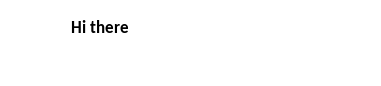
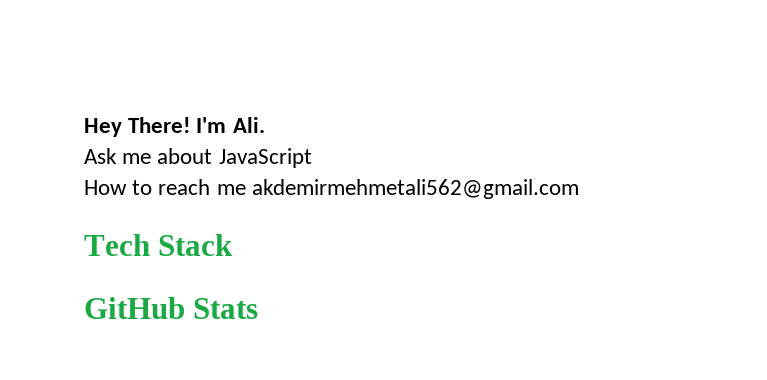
- Hi there
+ Hey There! I'm Ali.
+ Ask me about JavaScript
+ How to reach me akdemirmehmetali562@gmail.com
+ Tech Stack
+ GitHub Stats

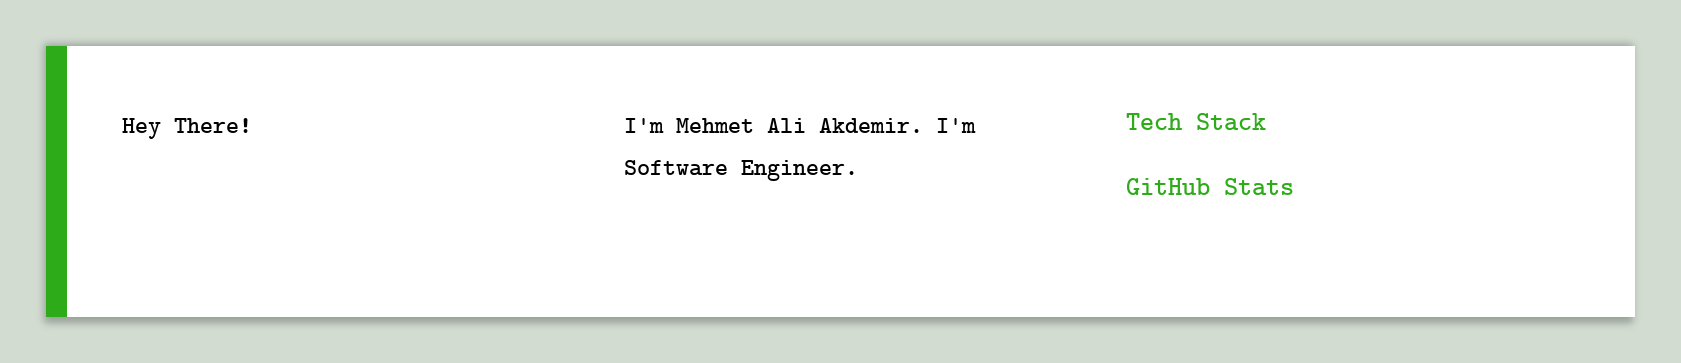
- Hey There! I'm Ali.
- Ask me about JavaScript
- How to reach me akdemirmehmetali562@gmail.com
+ Hey There!
+ I'm Mehmet Ali Akdemir. I'm Software Engineer.

